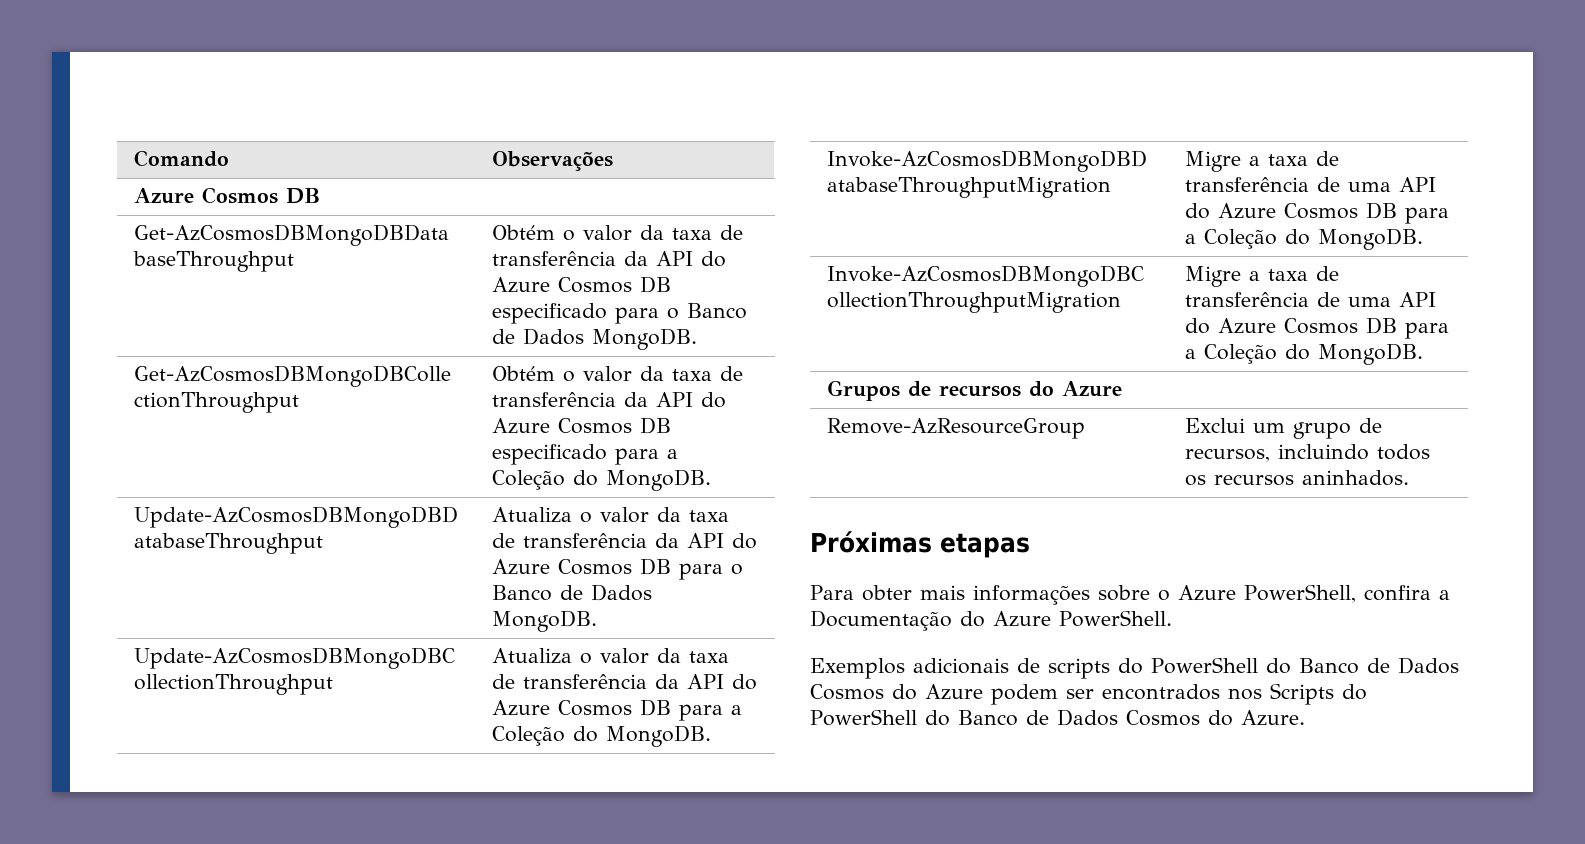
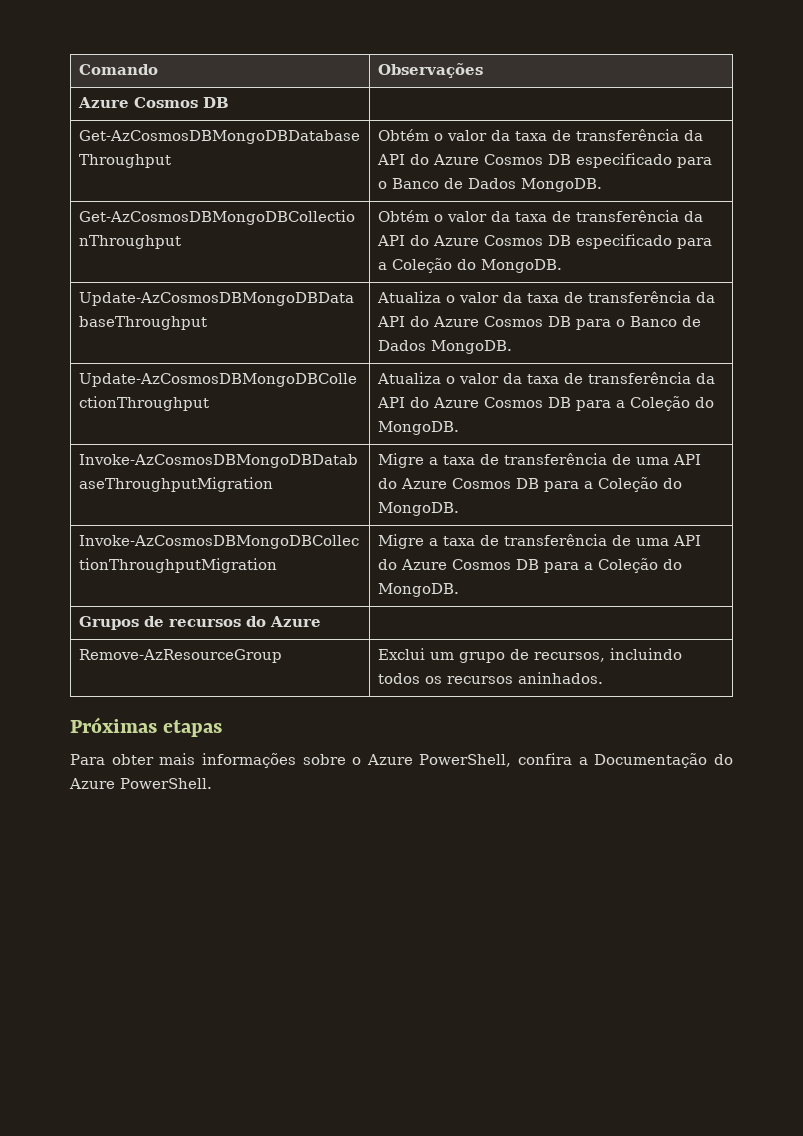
- Exemplos adicionais de scripts do PowerShell do Banco de Dados Cosmos do Azure podem ser encontrados nos Scripts do PowerShell do Banco de Dados Cosmos do Azure.

